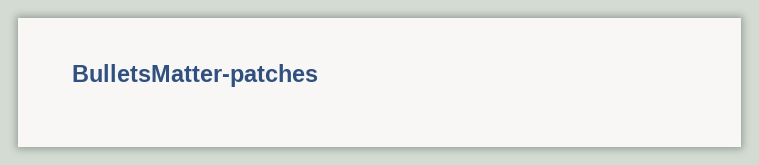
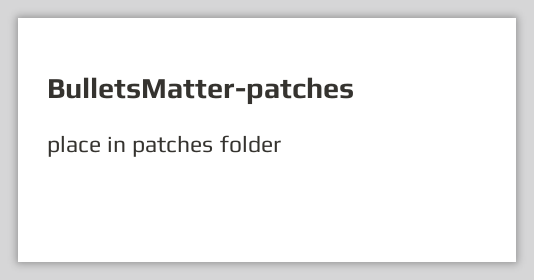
+ place in patches folder

